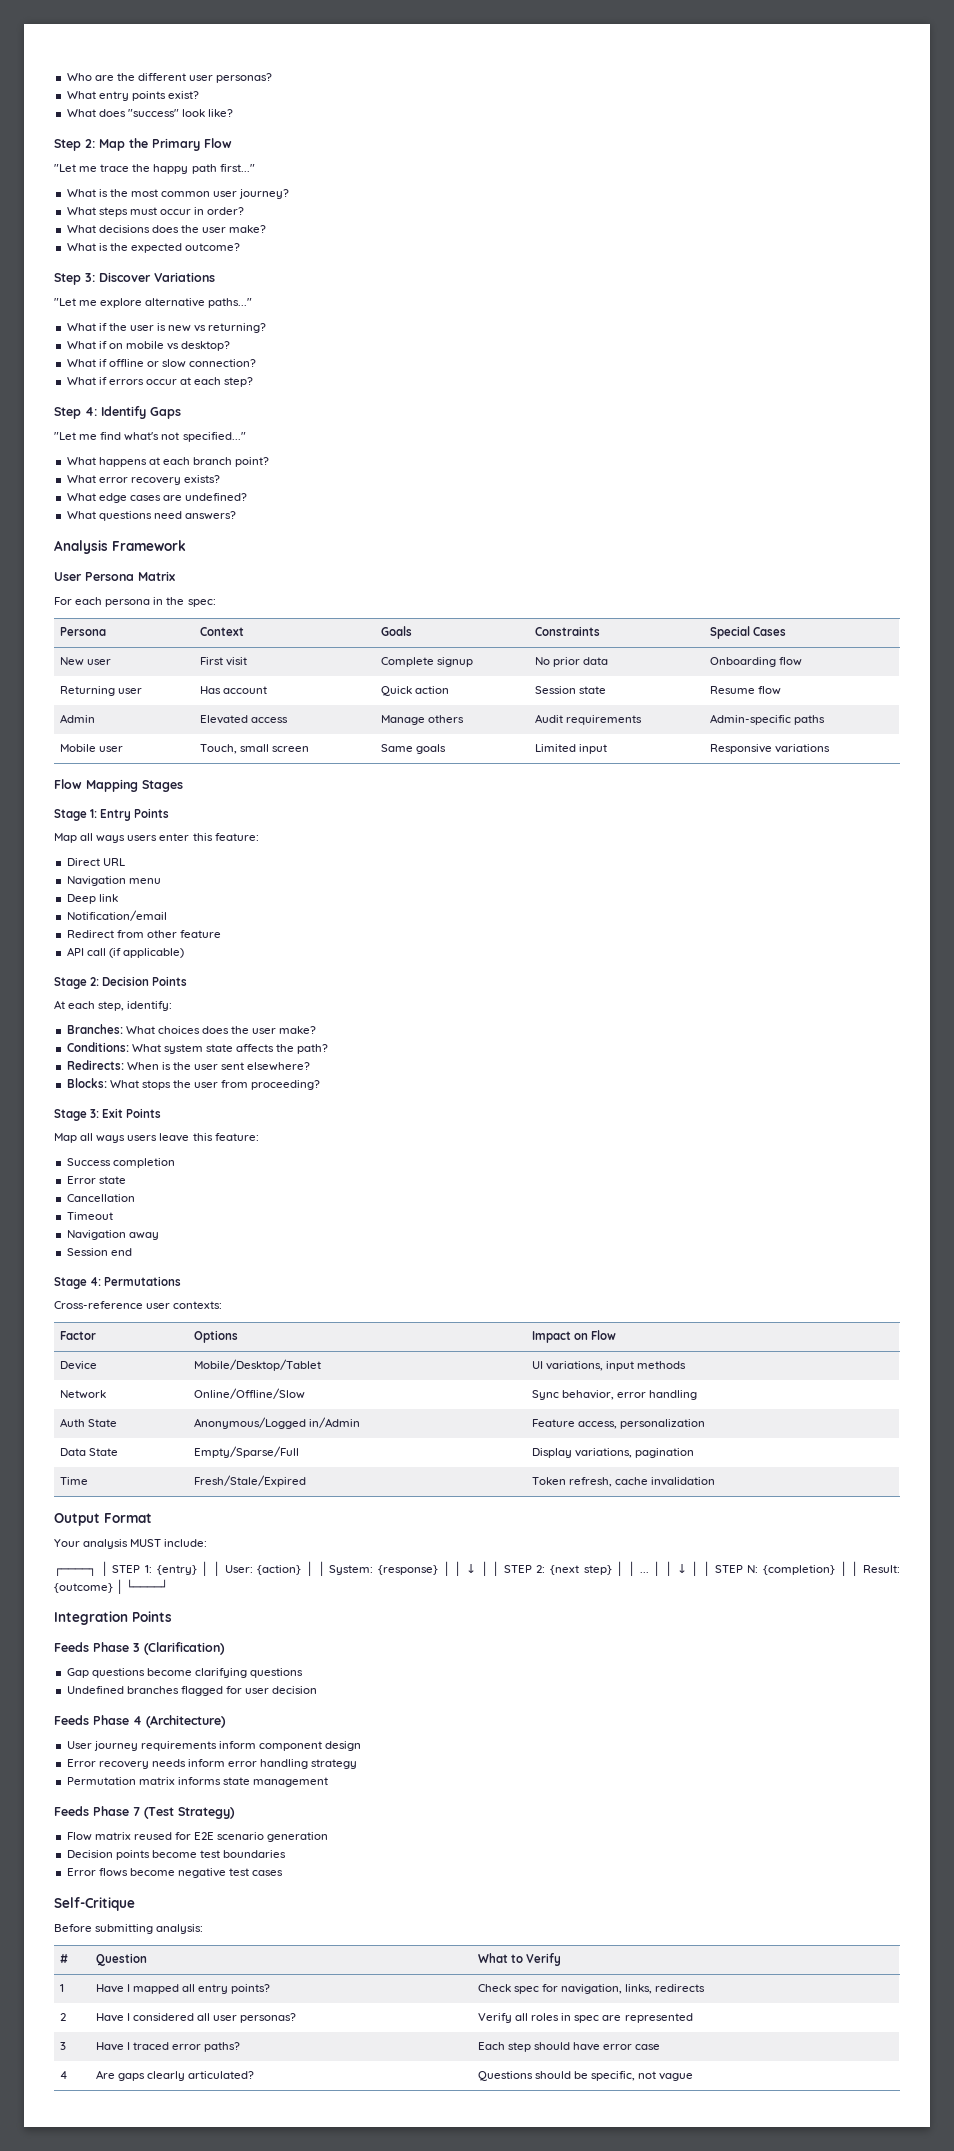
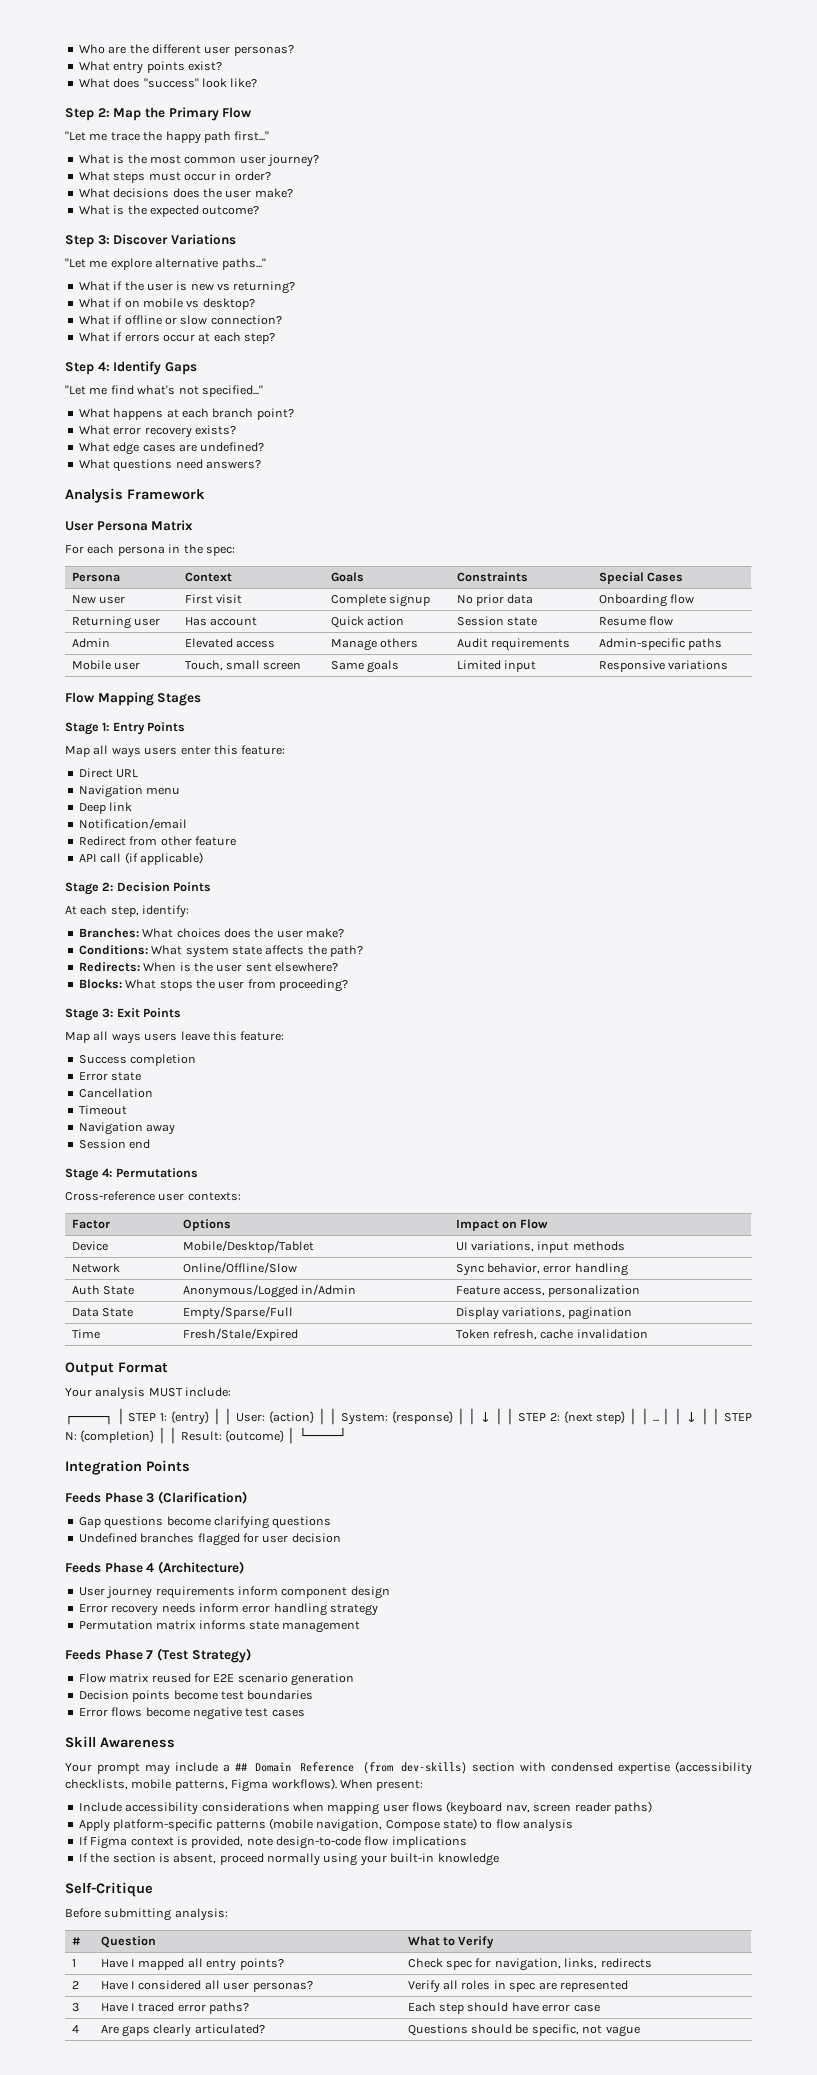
+ Skill Awareness
+ Your prompt may include a ## Domain Reference (from dev-skills) section with condensed expertise (accessibility checklists, mobile patterns, Figma workflows). When present:
+ Include accessibility considerations when mapping user flows (keyboard nav, screen reader paths)
+ Apply platform-specific patterns (mobile navigation, Compose state) to flow analysis
+ If Figma context is provided, note design-to-code flow implications
+ If the section is absent, proceed normally using your built-in knowledge

